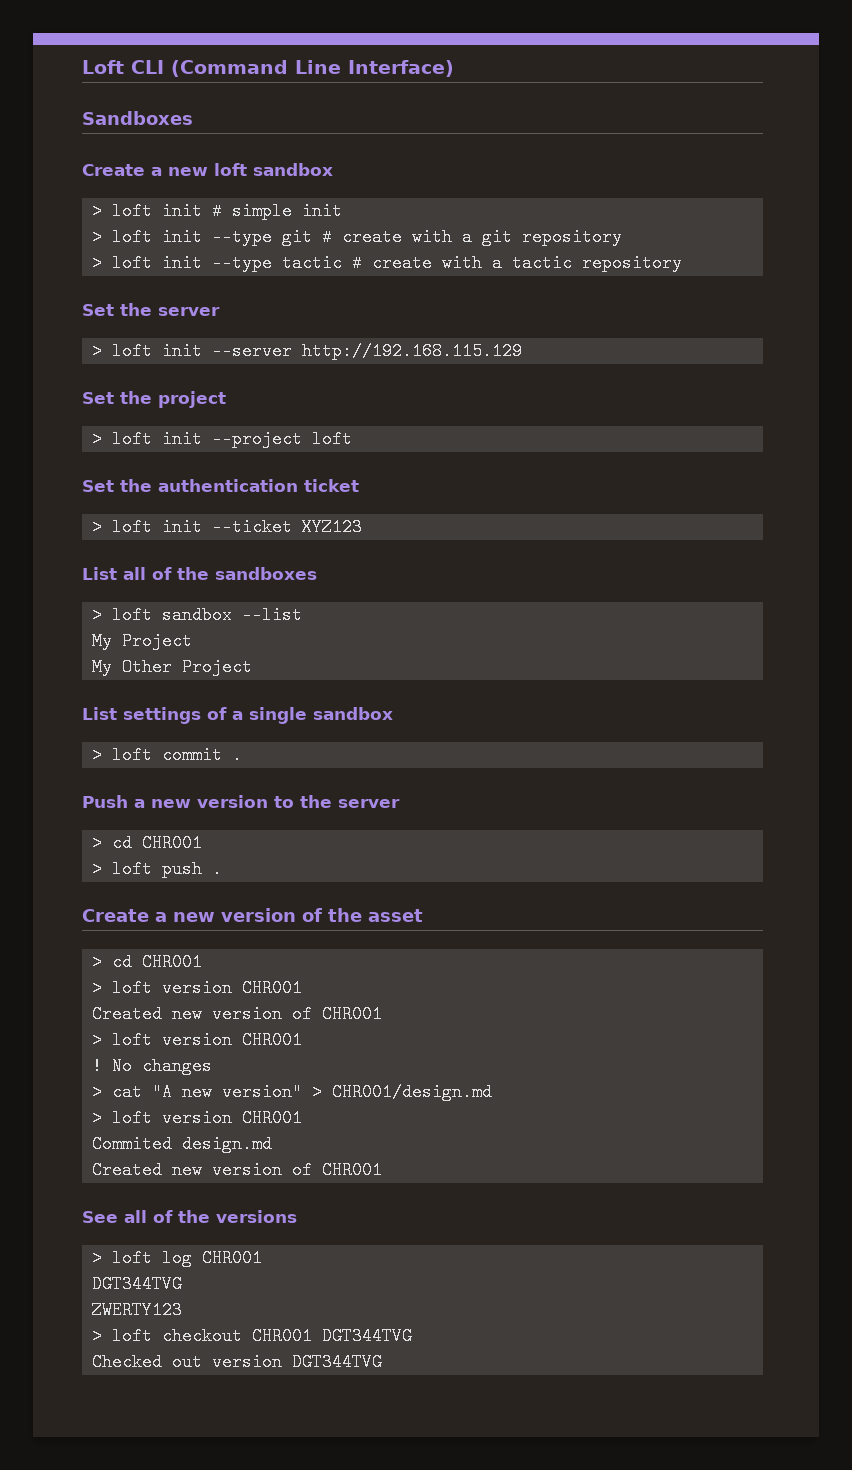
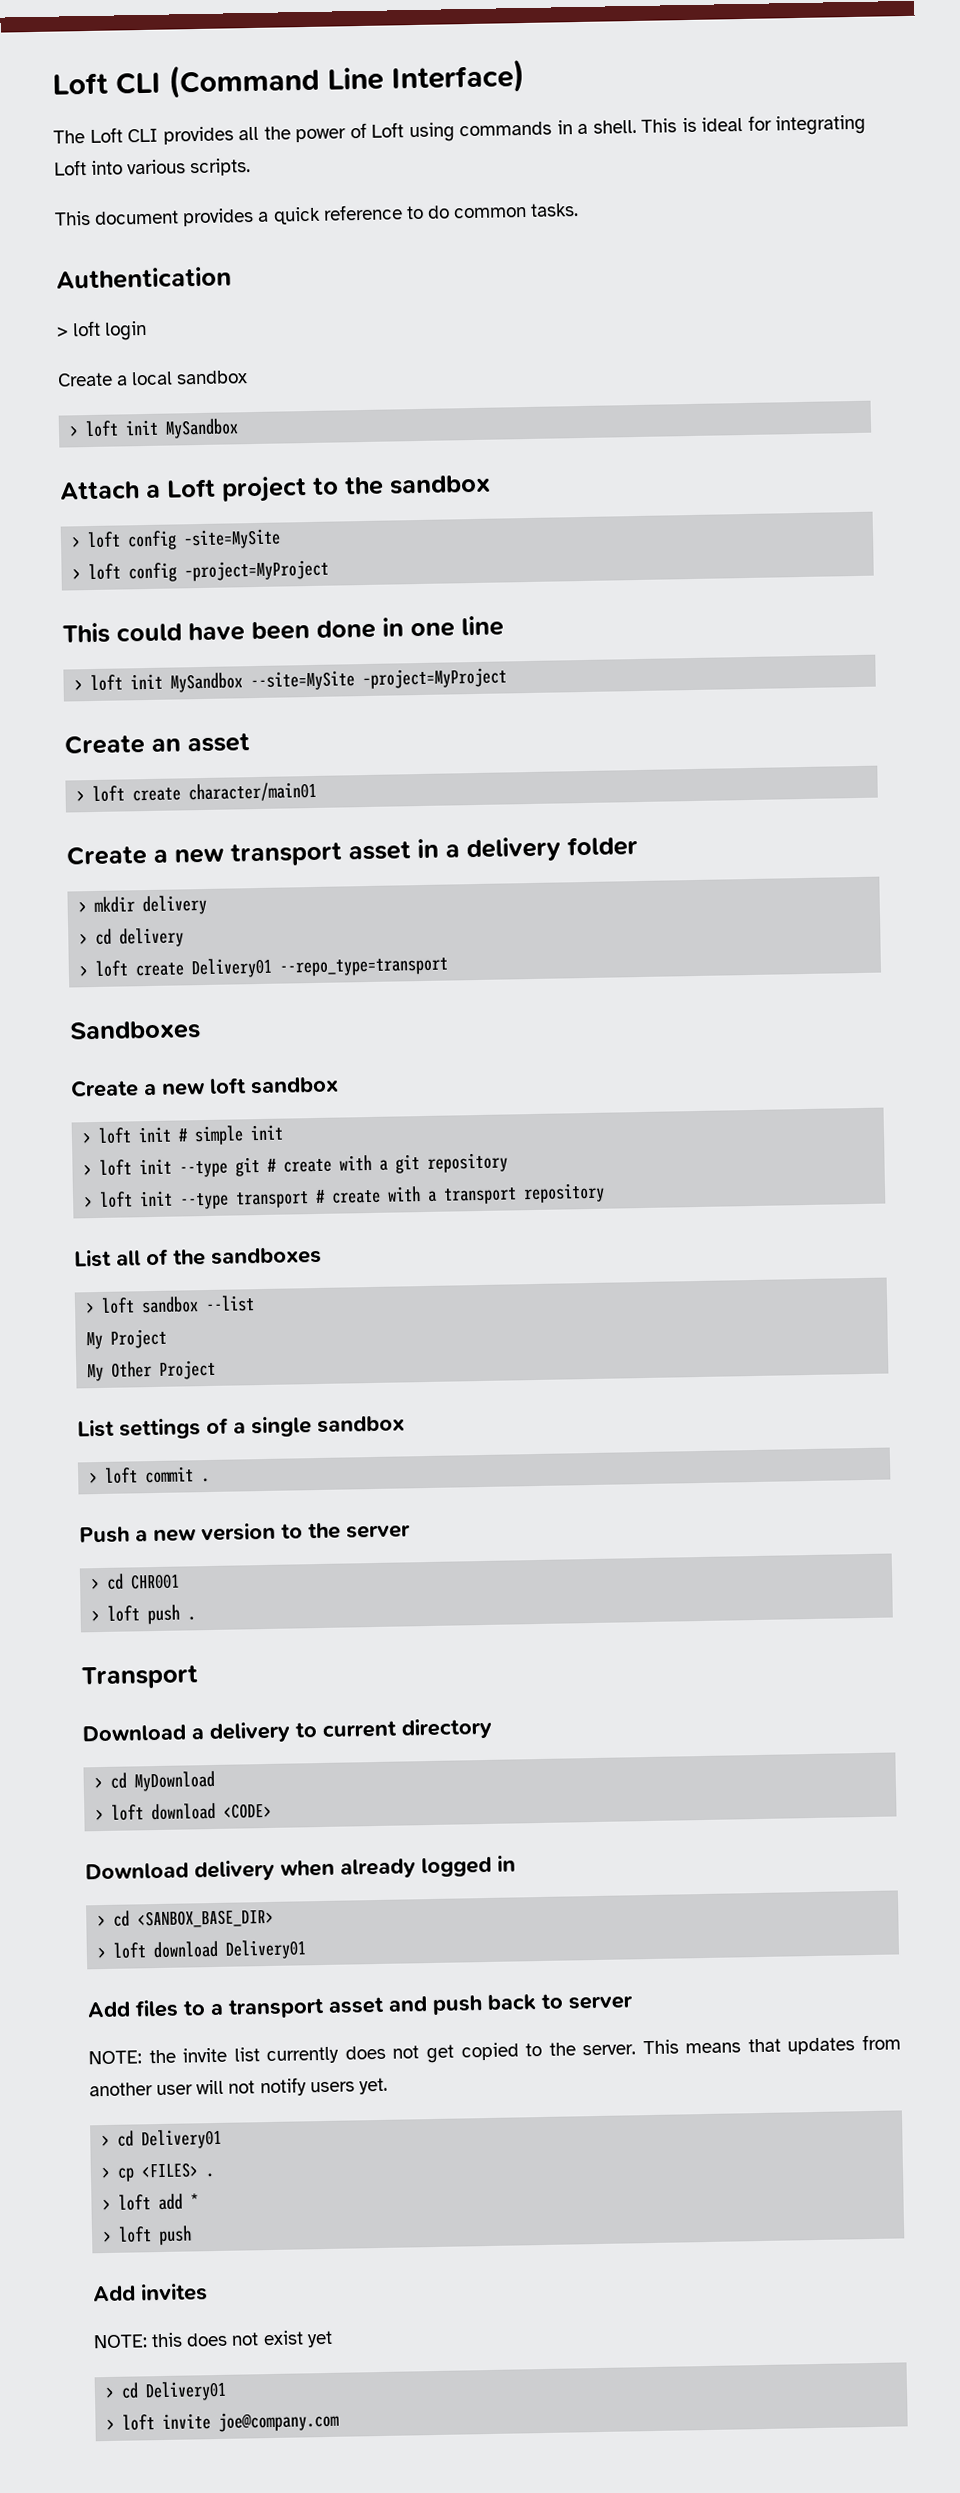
+ The Loft CLI provides all the power of Loft using commands in a shell. This is ideal for integrating Loft into various scripts.
+ This document provides a quick reference to do common tasks.
+ Authentication
+ > loft login
+ Create a local sandbox
+ > loft init MySandbox
+ Attach a Loft project to the sandbox
+ > loft config –site=MySite
+ > loft config –project=MyProject
+ This could have been done in one line
+ > loft init MySandbox --site=MySite –project=MyProject
+ Create an asset
+ > loft create character/main01
+ Create a new transport asset in a delivery folder
+ > mkdir delivery
+ > cd delivery
+ > loft create Delivery01 --repo_type=transport
- > loft init --type tactic # create with a tactic repository
- Set the server
- > loft init --server http://192.168.115.129
- Set the project
- > loft init --project loft
- Set the authentication ticket
- > loft init --ticket XYZ123
+ > loft init --type transport # create with a transport repository
- Create a new version of the asset
- > cd CHR001
- > loft version CHR001
- Created new version of CHR001
- > loft version CHR001
- ! No changes
- > cat "A new version" > CHR001/design.md
- > loft version CHR001
- Commited design.md
- Created new version of CHR001
- See all of the versions
- > loft log CHR001
- DGT344TVG
- ZWERTY123
- > loft checkout CHR001 DGT344TVG
- Checked out version DGT344TVG
+ Transport
+ Download a delivery to current directory
+ > cd MyDownload
+ > loft download <CODE>
+ Download delivery when already logged in
+ > cd <SANBOX_BASE_DIR>
+ > loft download Delivery01
+ Add files to a transport asset and push back to server
+ NOTE: the invite list currently does not get copied to the server. This means that updates from another user will not notify users yet.
+ > cd Delivery01
+ > cp <FILES> .
+ > loft add *
+ > loft push
+ Add invites
+ NOTE: this does not exist yet
+ > cd Delivery01
+ > loft invite joe@company.com

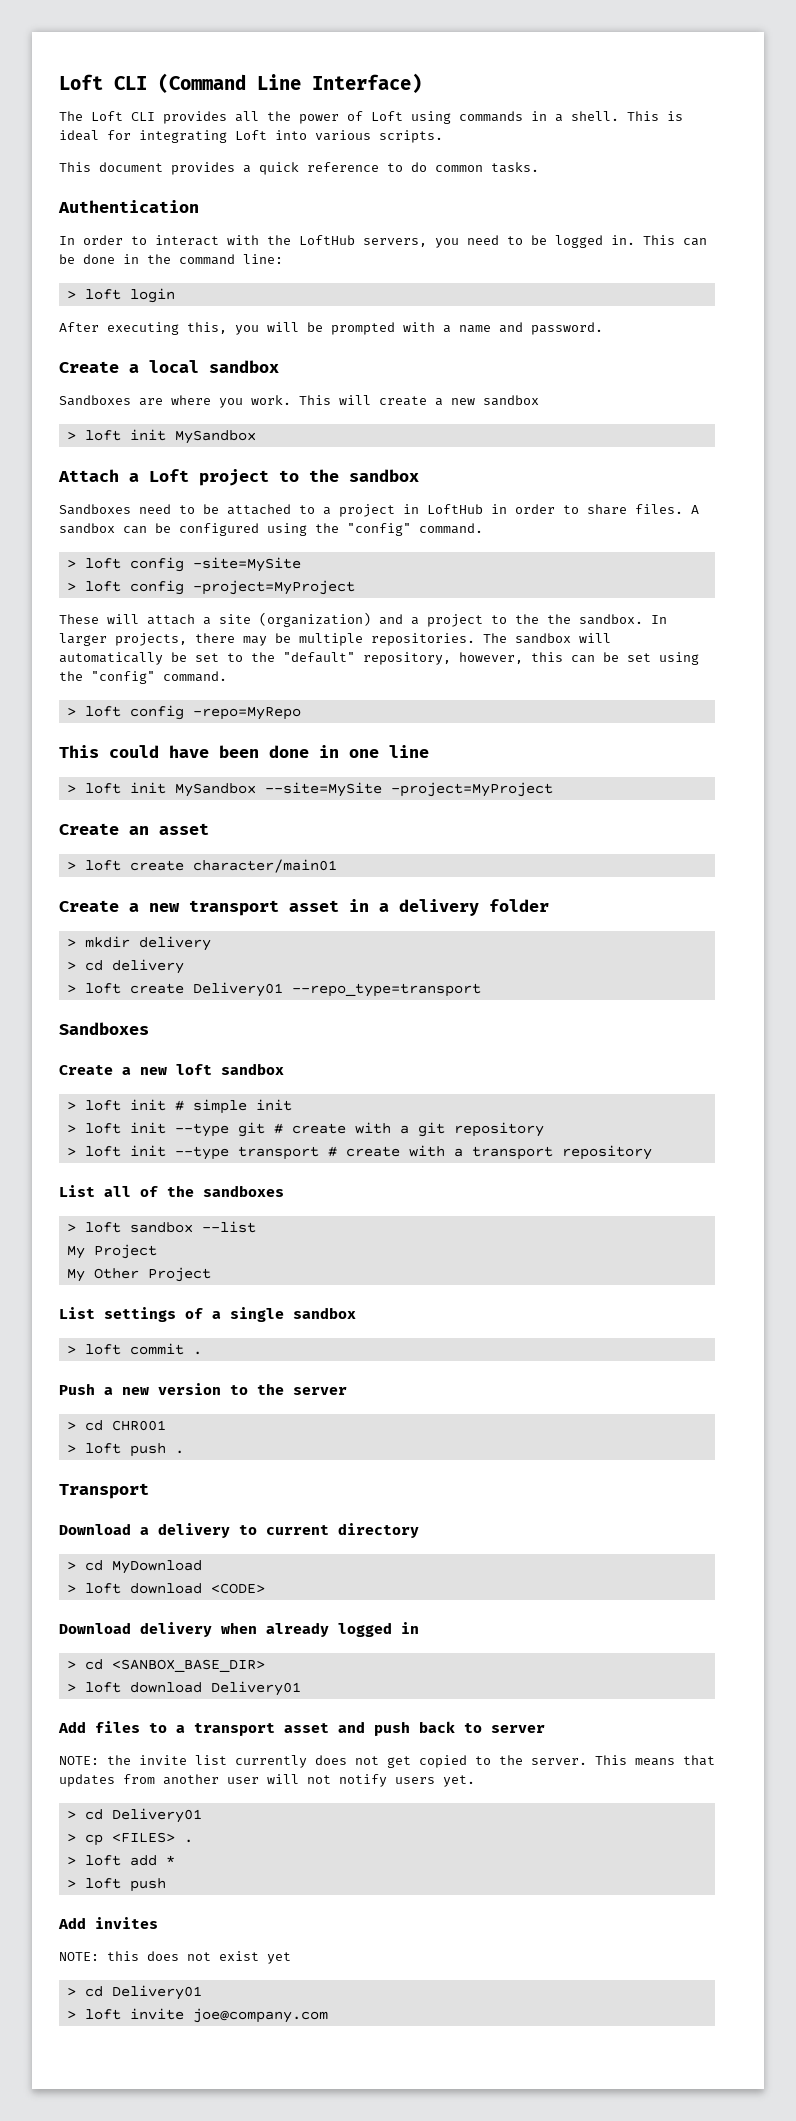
+ In order to interact with the LoftHub servers, you need to be logged in. This can be done in the command line:
  > loft login
+ After executing this, you will be prompted with a name and password.
  Create a local sandbox
+ Sandboxes are where you work. This will create a new sandbox
+ Sandboxes need to be attached to a project in LoftHub in order to share files. A sandbox can be configured using the "config" command.
+ These will attach a site (organization) and a project to the the sandbox. In larger projects, there may be multiple repositories. The sandbox will automatically be set to the "default" repository, however, this can be set using the "config" command.
+ > loft config –repo=MyRepo

